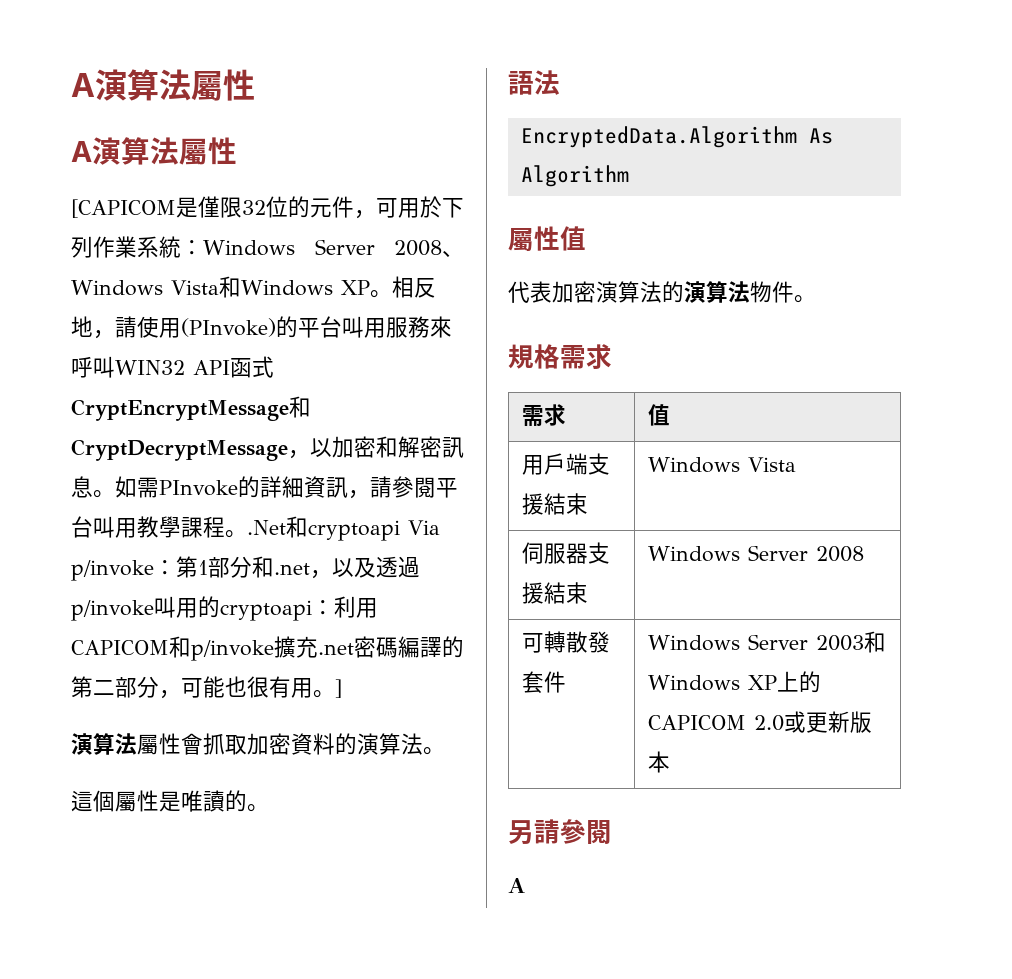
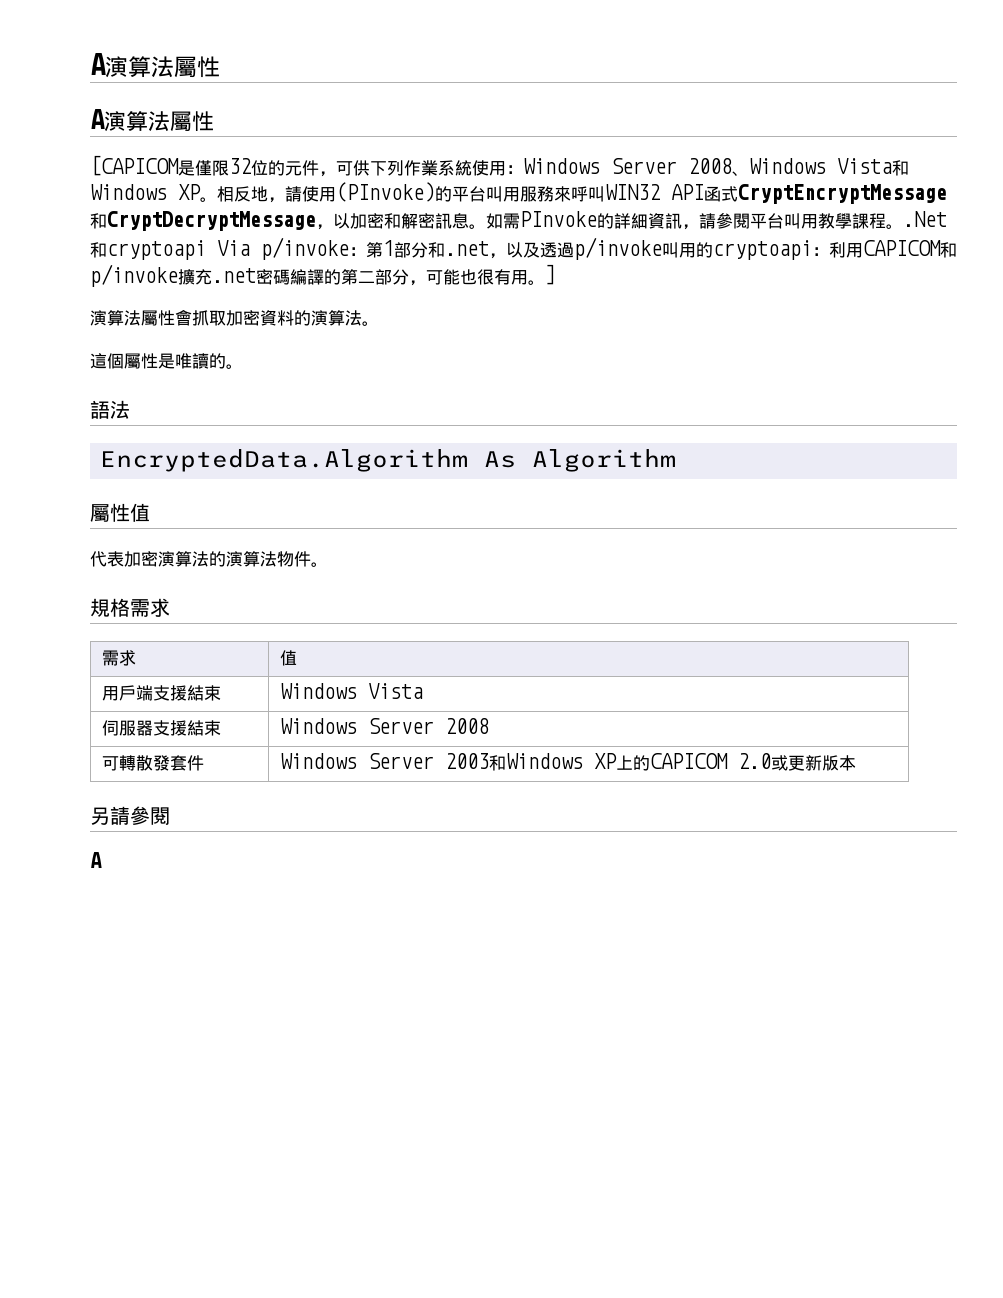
- [CAPICOM是僅限32位的元件，可用於下列作業系統：Windows Server 2008、Windows Vista和Windows XP。
+ [CAPICOM是僅限32位的元件，可供下列作業系統使用：Windows Server 2008、Windows Vista和Windows XP。

